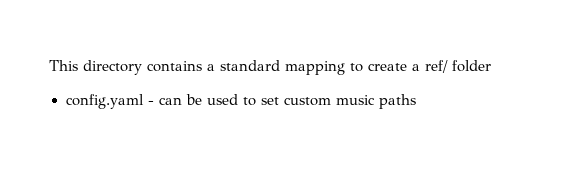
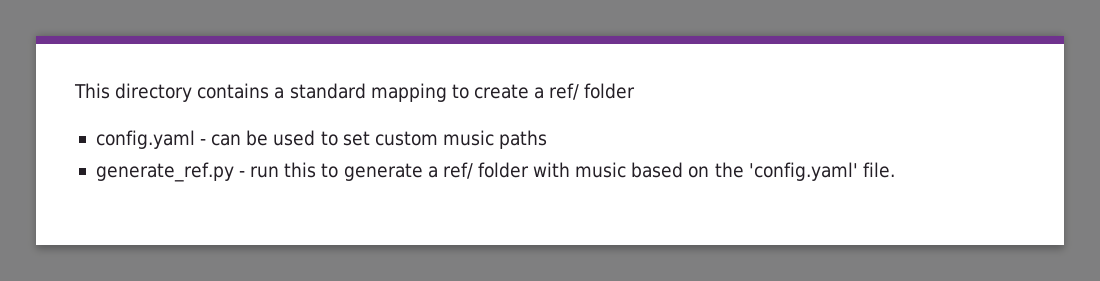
+ generate_ref.py - run this to generate a ref/ folder with music based on the 'config.yaml' file.

